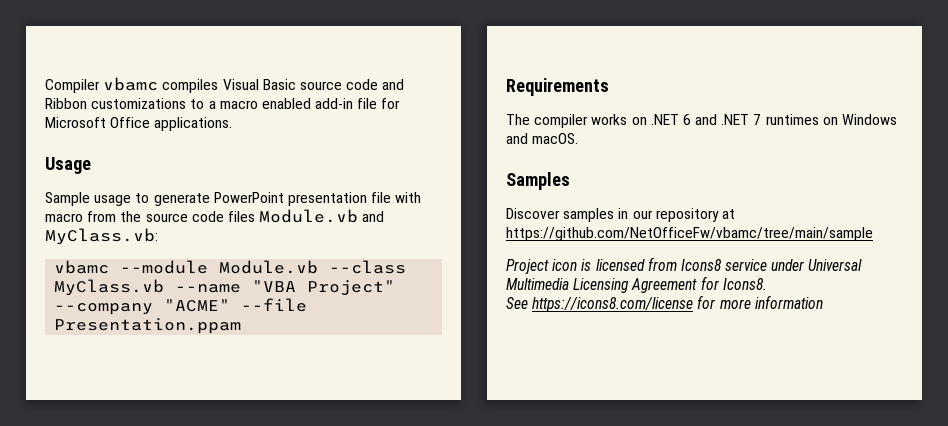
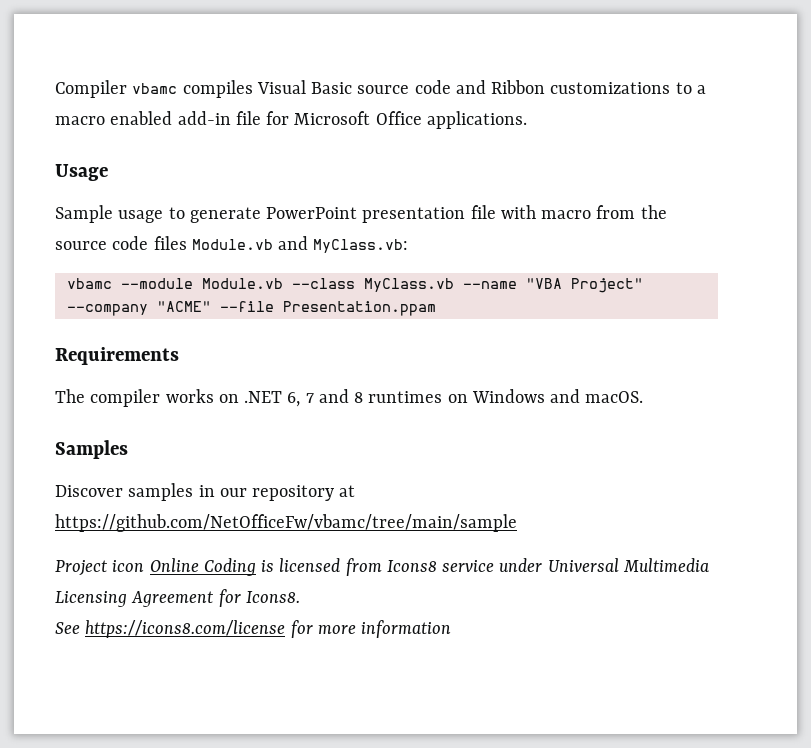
- The compiler works on .NET 6 and .NET 7 runtimes on Windows and macOS.
+ The compiler works on .NET 6, 7 and 8 runtimes on Windows and macOS.
- Project icon is licensed from Icons8 service under Universal Multimedia Licensing Agreement for Icons8.
+ Project icon Online Coding is licensed from Icons8 service under Universal Multimedia Licensing Agreement for Icons8.

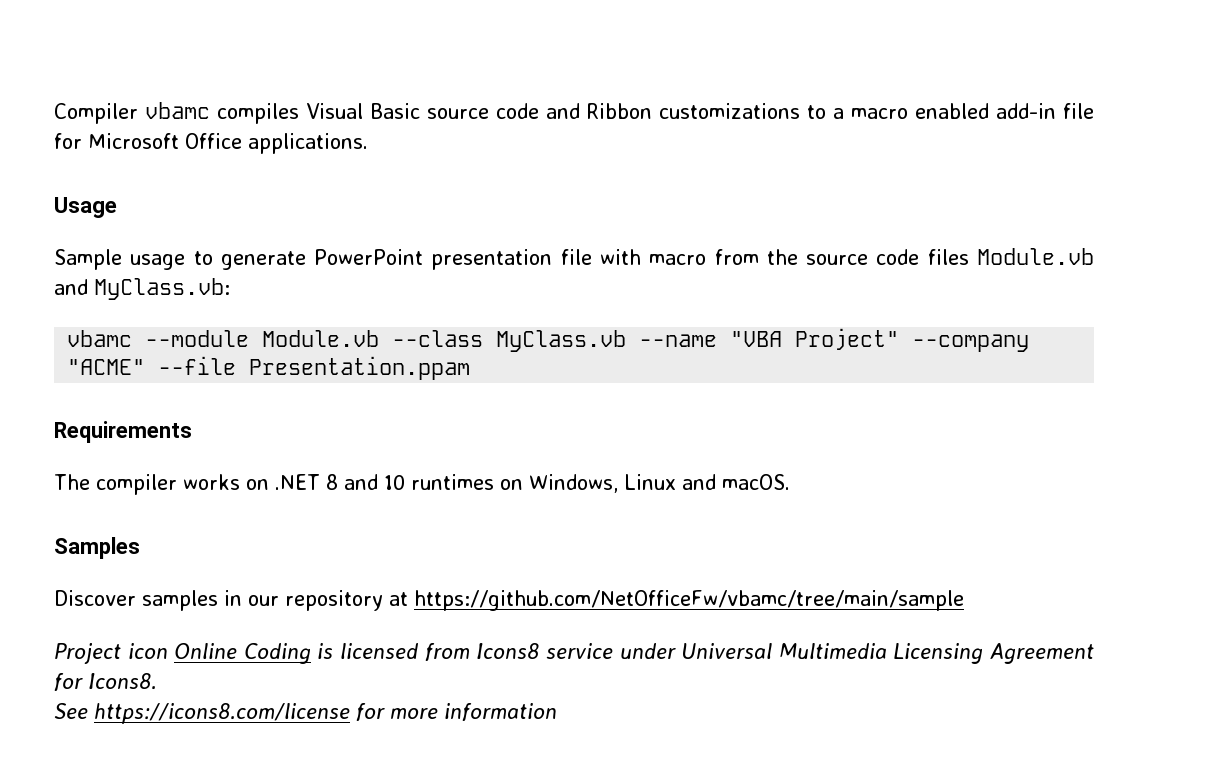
- The compiler works on .NET 6, 7 and 8 runtimes on Windows and macOS.
+ The compiler works on .NET 8 and 10 runtimes on Windows, Linux and macOS.

